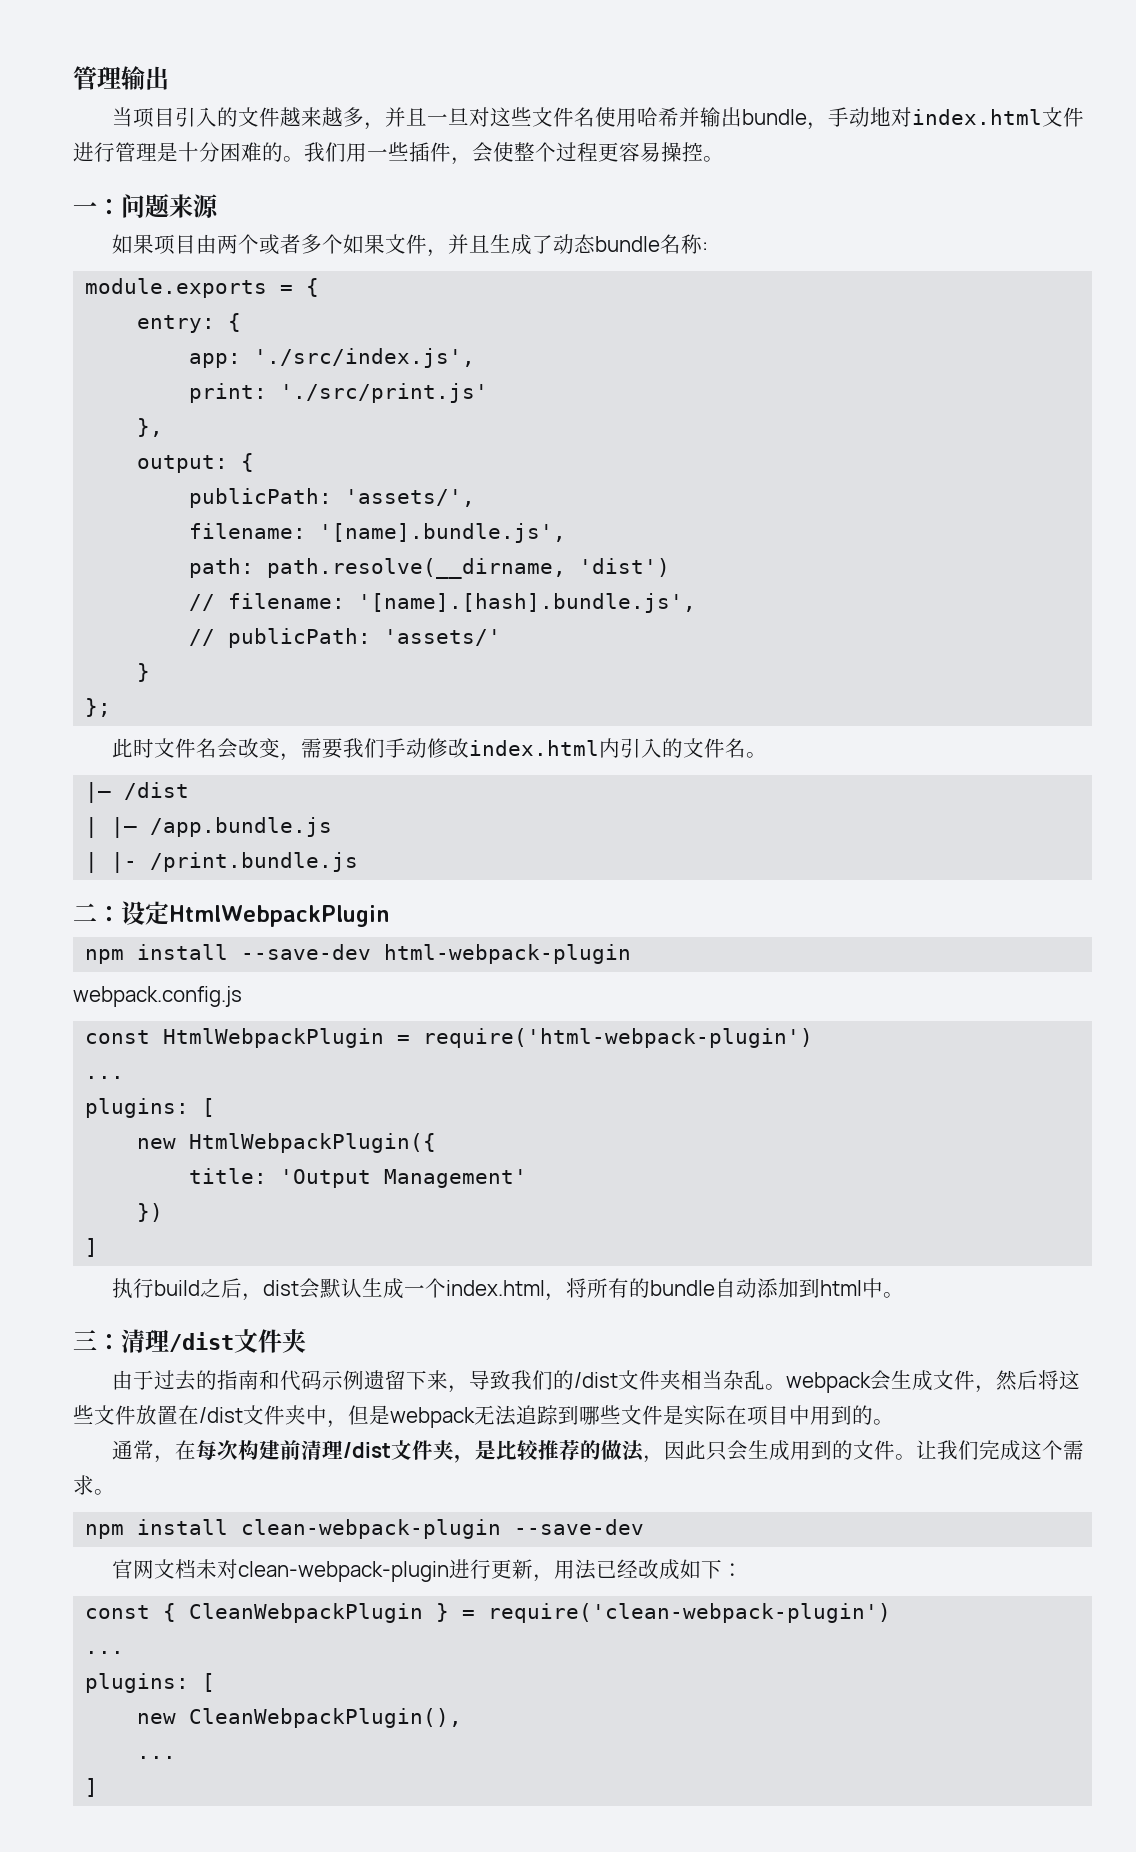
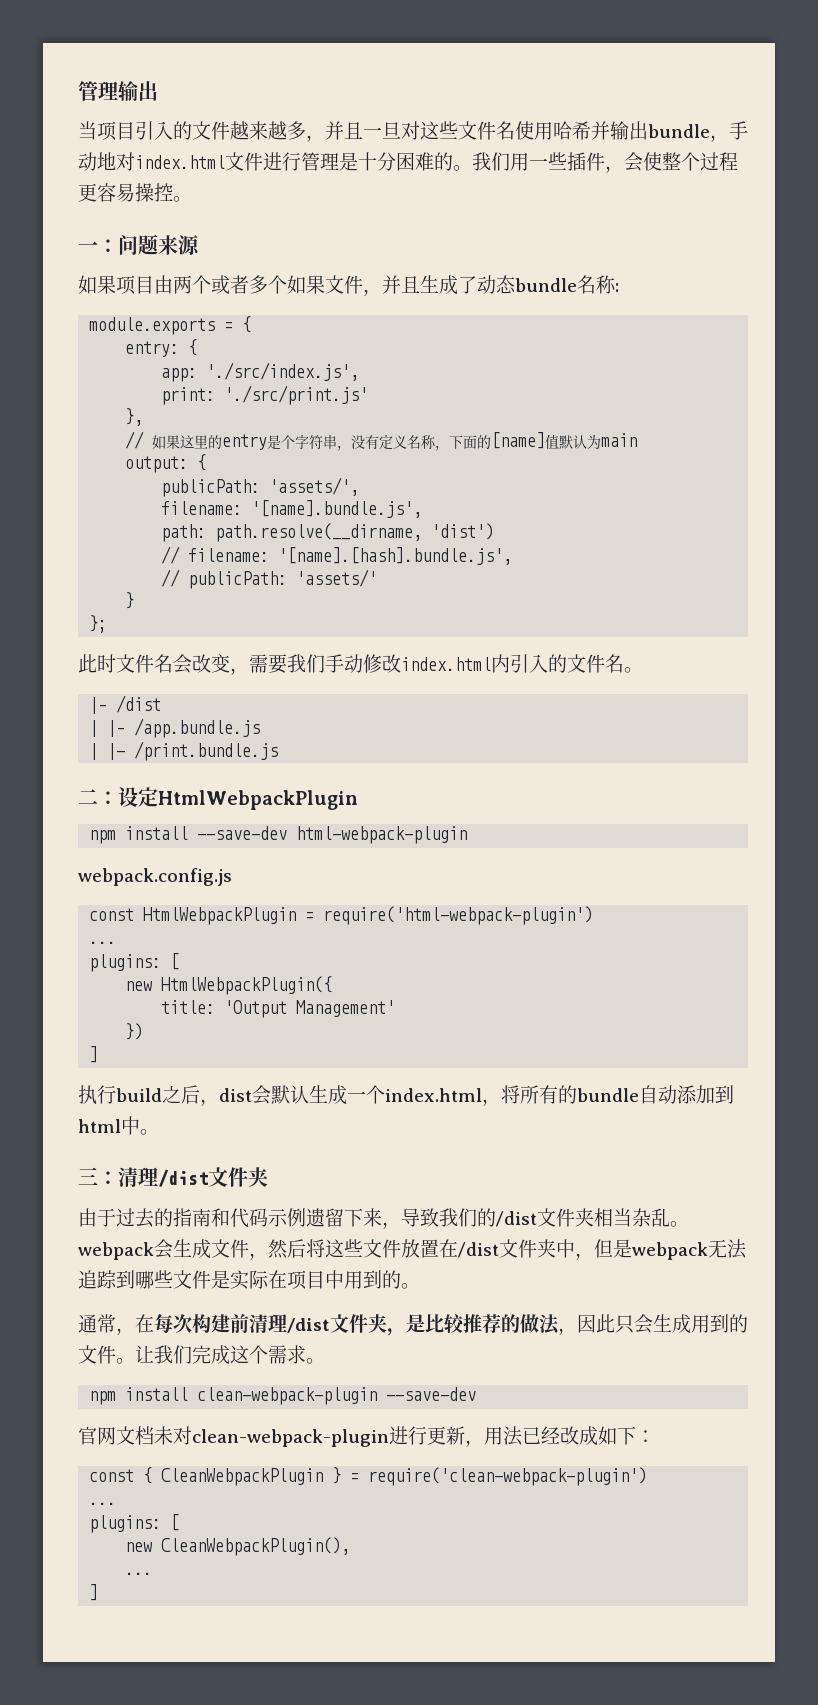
+ // 如果这里的entry是个字符串，没有定义名称，下面的[name]值默认为main

